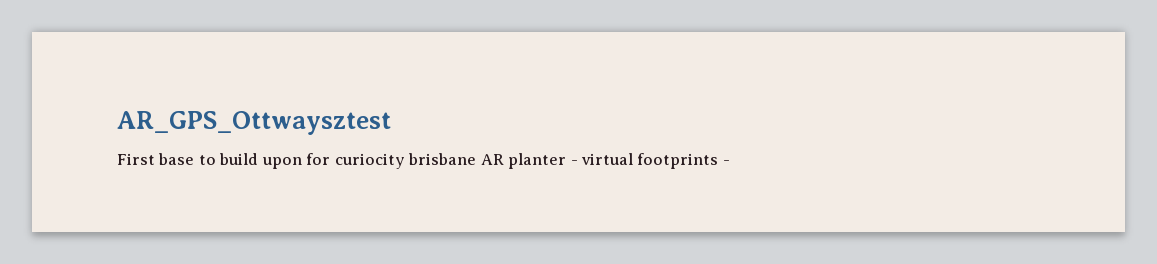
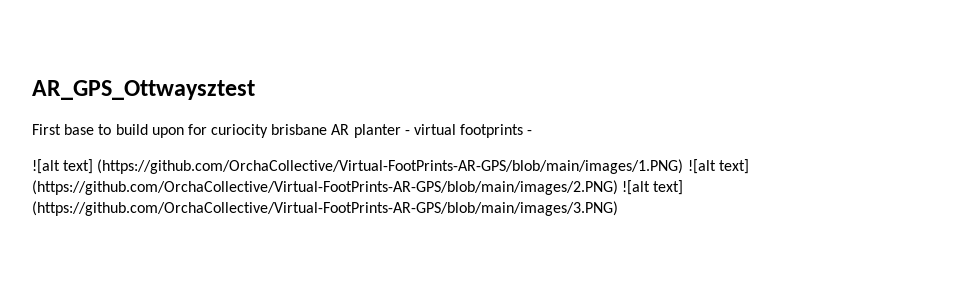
+ ![alt text] (https://github.com/OrchaCollective/Virtual-FootPrints-AR-GPS/blob/main/images/1.PNG) ![alt text] (https://github.com/OrchaCollective/Virtual-FootPrints-AR-GPS/blob/main/images/2.PNG) ![alt text] (https://github.com/OrchaCollective/Virtual-FootPrints-AR-GPS/blob/main/images/3.PNG)

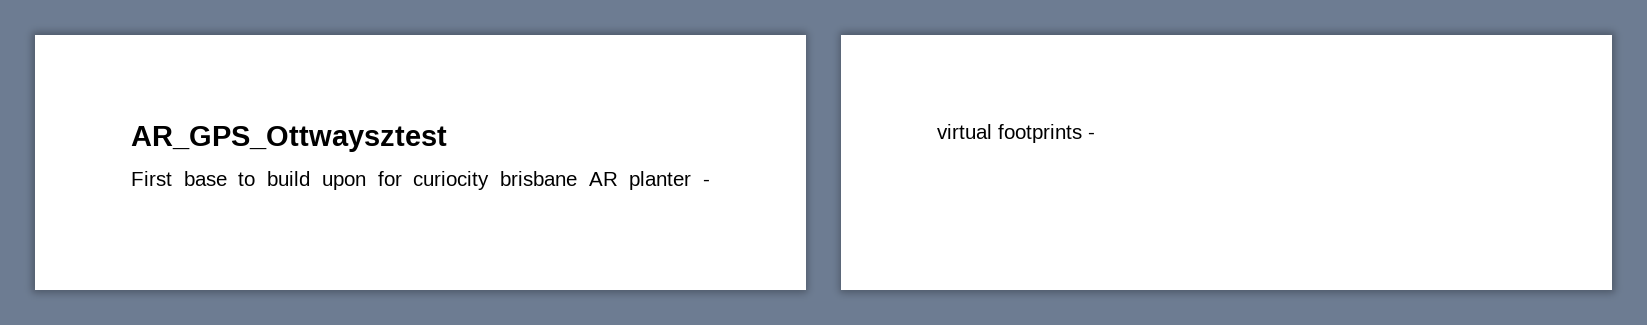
- ![alt text] (https://github.com/OrchaCollective/Virtual-FootPrints-AR-GPS/blob/main/images/1.PNG) ![alt text] (https://github.com/OrchaCollective/Virtual-FootPrints-AR-GPS/blob/main/images/2.PNG) ![alt text] (https://github.com/OrchaCollective/Virtual-FootPrints-AR-GPS/blob/main/images/3.PNG)

